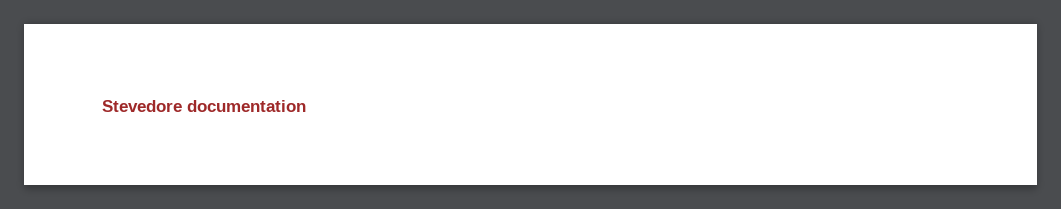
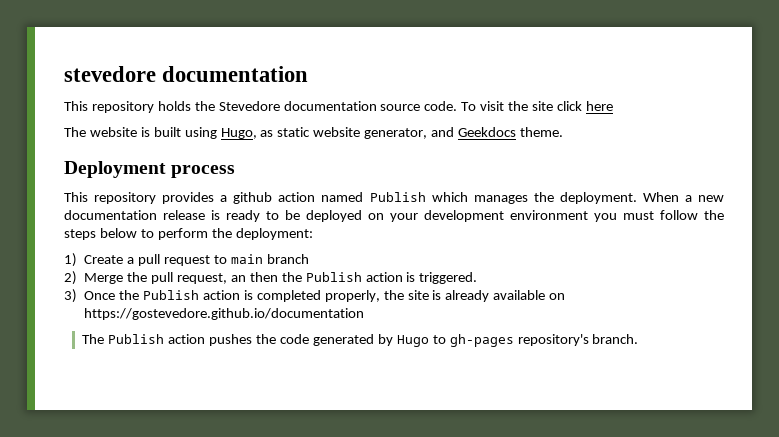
- Stevedore documentation
+ stevedore documentation
+ This repository holds the Stevedore documentation source code. To visit the site click here
+ The website is built using Hugo, as static website generator, and Geekdocs theme.
+ Deployment process
+ This repository provides a github action named Publish which manages the deployment. When a new documentation release is ready to be deployed on your development environment you must follow the steps below to perform the deployment:
+ 1) Create a pull request to main branch
+ 2) Merge the pull request, an then the Publish action is triggered.
+ 3) Once the Publish action is completed properly, the site is already available on https://gostevedore.github.io/documentation
+ The Publish action pushes the code generated by Hugo to gh-pages repository's branch.

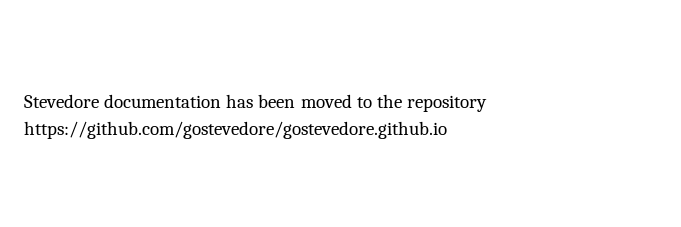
- stevedore documentation
- This repository holds the Stevedore documentation source code. To visit the site click here
- The website is built using Hugo, as static website generator, and Geekdocs theme.
- Deployment process
- This repository provides a github action named Publish which manages the deployment. When a new documentation release is ready to be deployed on your development environment you must follow the steps below to perform the deployment:
- 1) Create a pull request to main branch
- 2) Merge the pull request, an then the Publish action is triggered.
- 3) Once the Publish action is completed properly, the site is already available on https://gostevedore.github.io/documentation
- The Publish action pushes the code generated by Hugo to gh-pages repository's branch.
+ Stevedore documentation has been moved to the repository https://github.com/gostevedore/gostevedore.github.io

